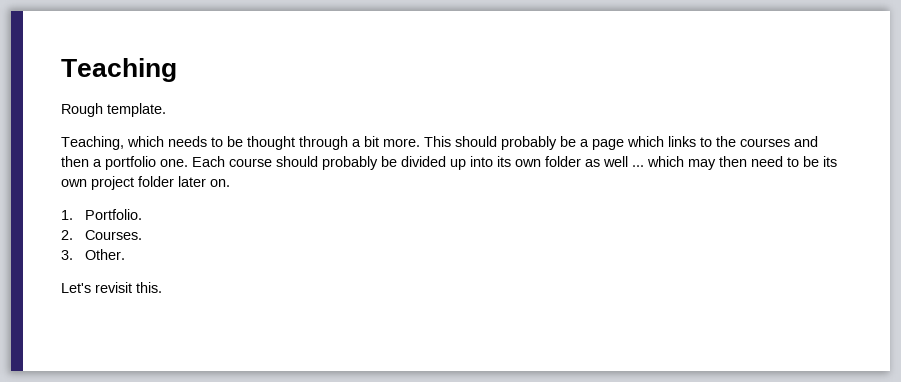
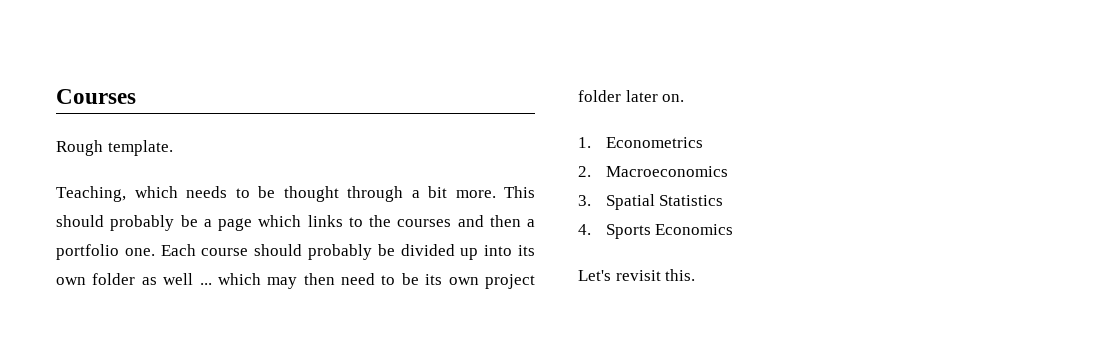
- Teaching
+ Courses
- 1. Portfolio.
+ 1. Econometrics
- 2. Courses.
+ 2. Macroeconomics
- 3. Other.
+ 3. Spatial Statistics
+ 4. Sports Economics

